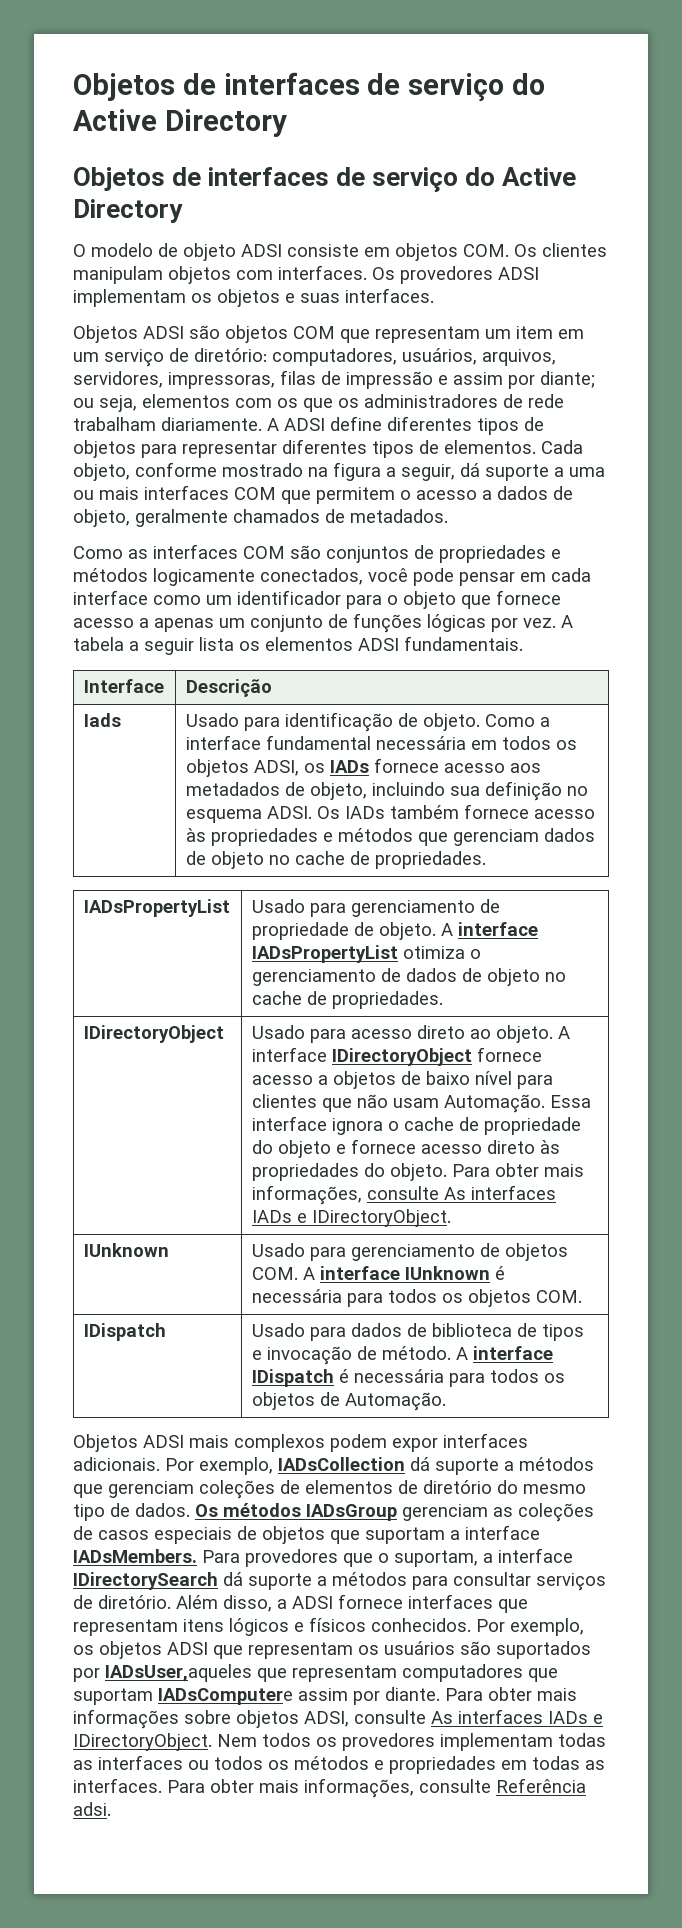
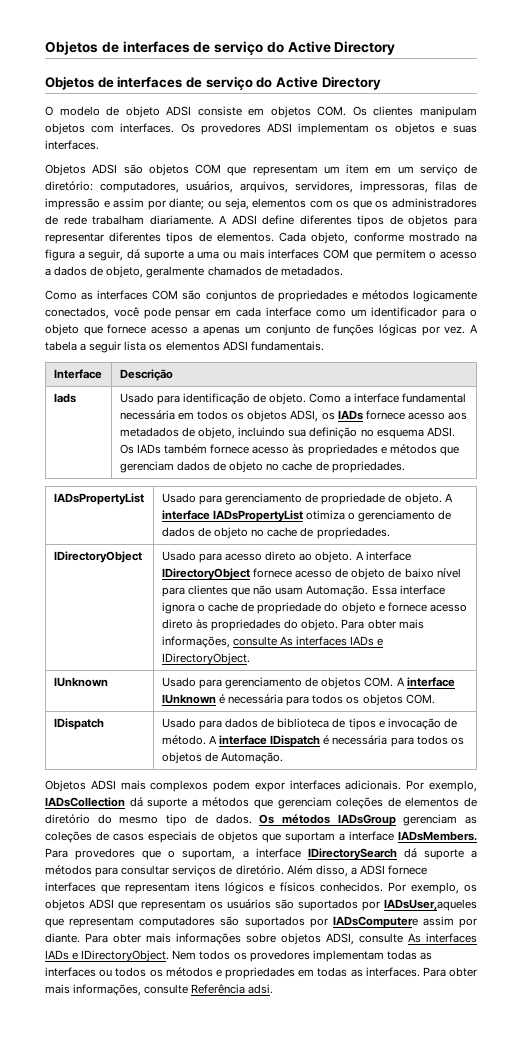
- A interface IDirectoryObject fornece acesso a objetos de baixo nível para clientes que não usam Automação.
+ A interface IDirectoryObject fornece acesso de objeto de baixo nível para clientes que não usam Automação.
- Por exemplo, os objetos ADSI que representam os usuários são suportados por IADsUser,aqueles que representam computadores que suportam IADsComputere assim por diante.
+ Por exemplo, os objetos ADSI que representam os usuários são suportados por IADsUser,aqueles que representam computadores são suportados por IADsComputere assim por diante.

